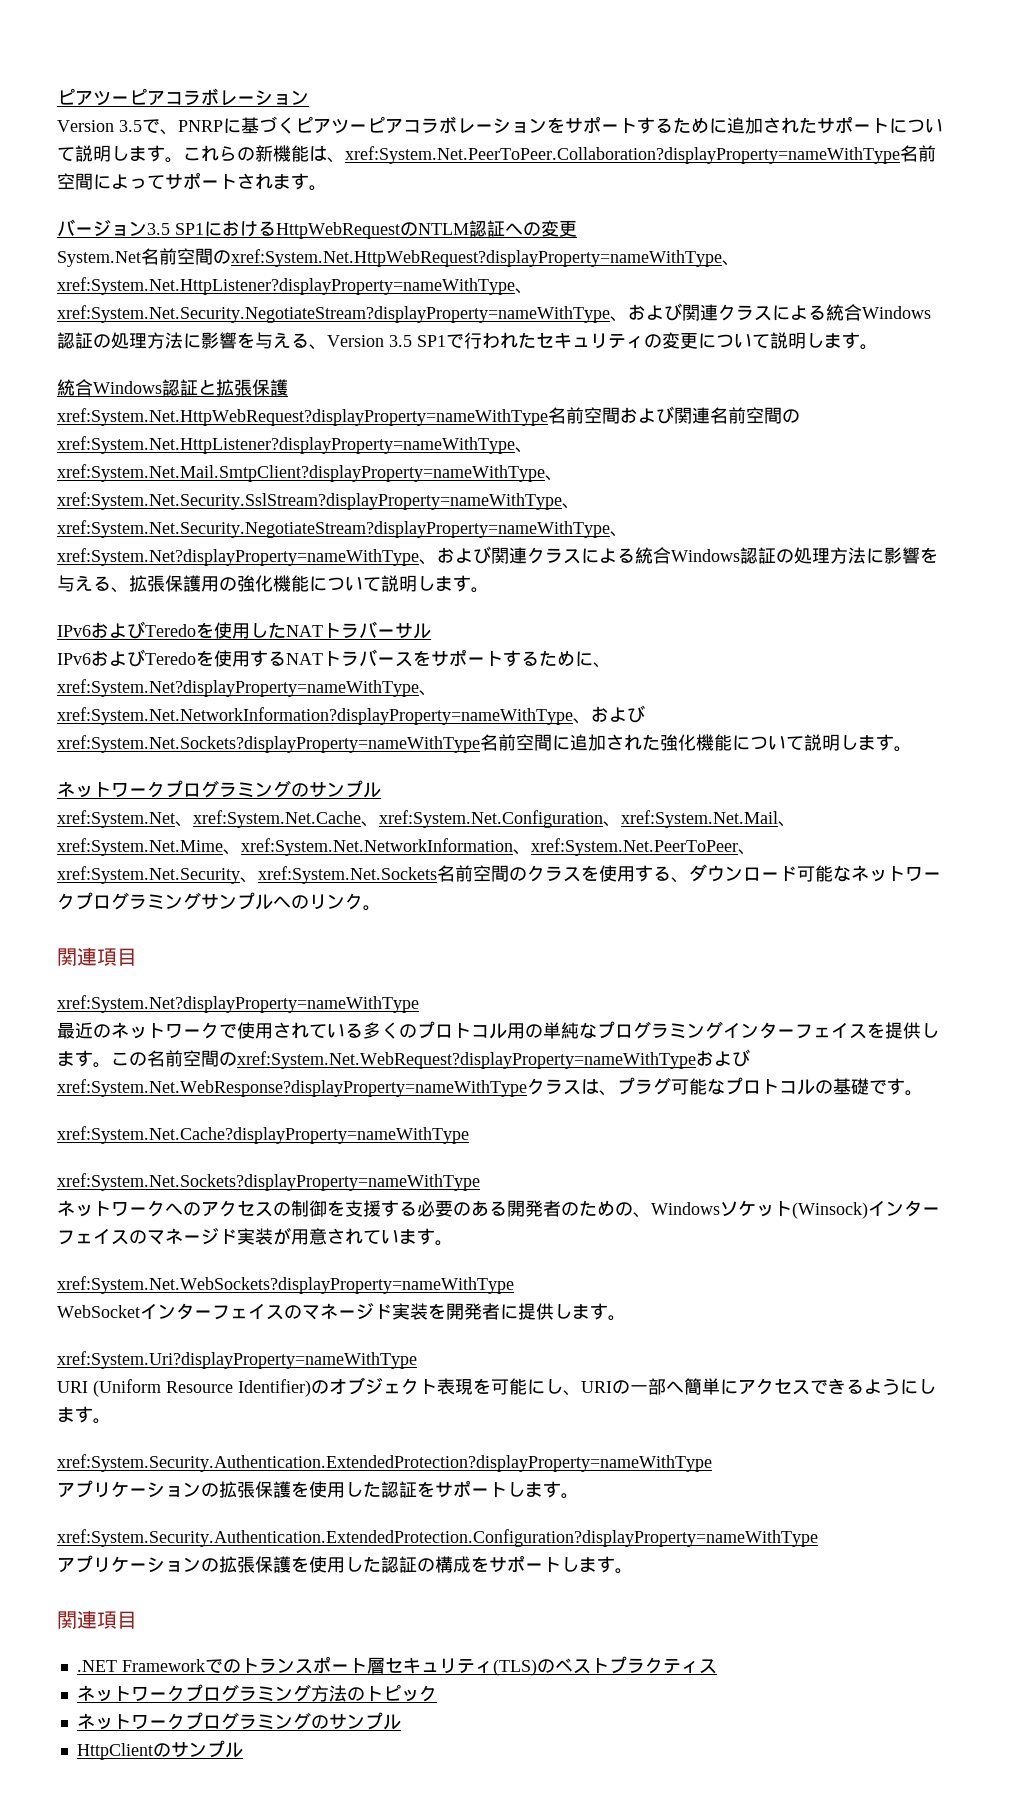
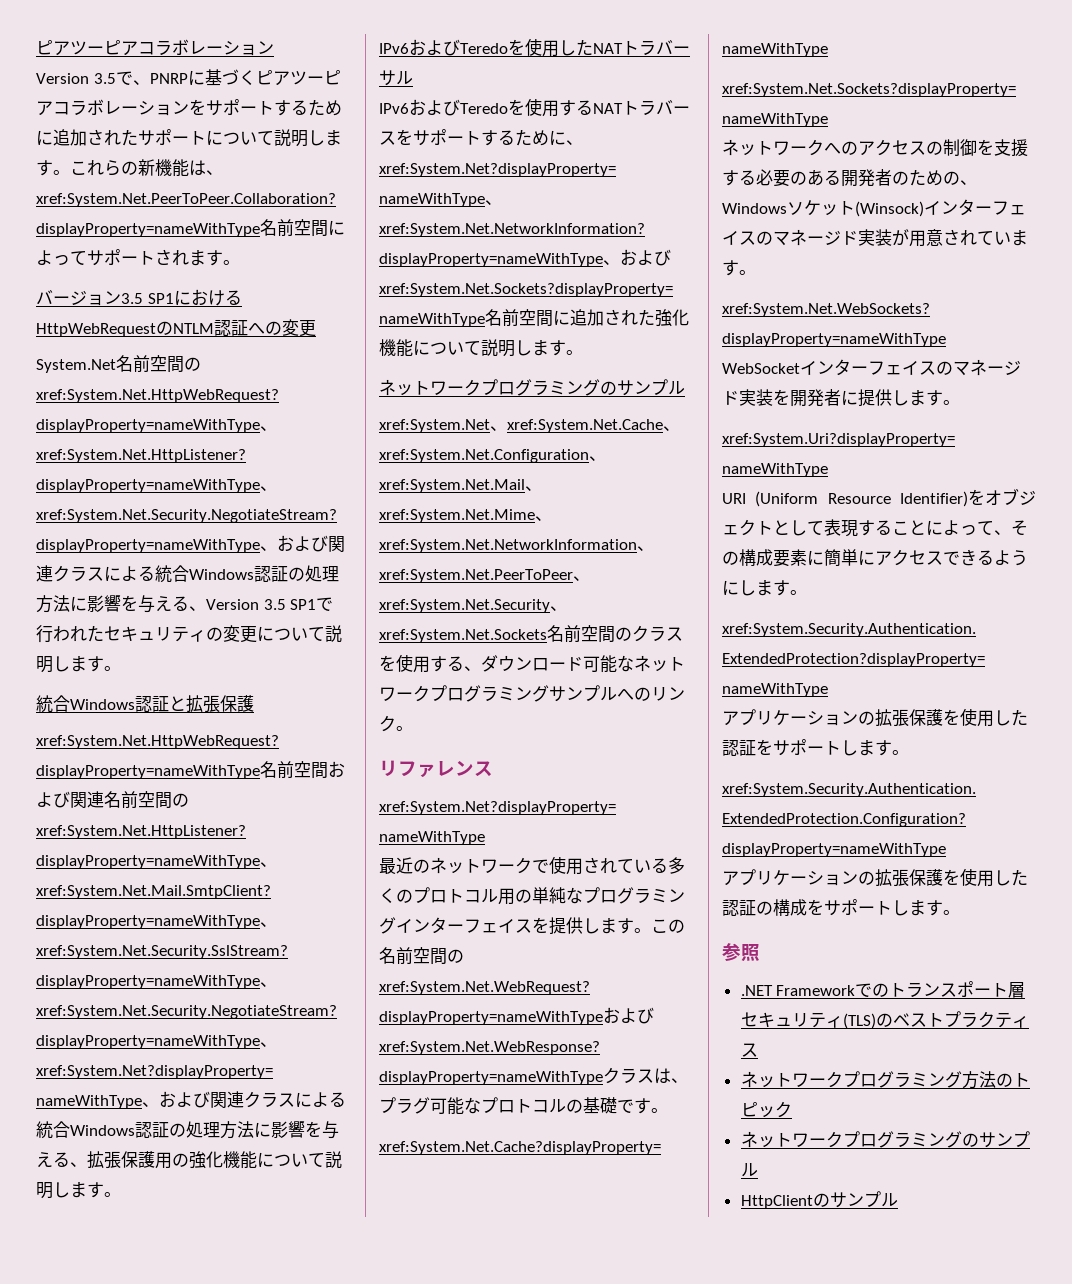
  xref:System.Net、xref:System.Net.Cache、xref:System.Net.Configuration、xref:System.Net.Mail、xref:System.Net.Mime、xref:System.Net.NetworkInformation、xref:System.Net.PeerToPeer、xref:System.Net.Security、xref:System.Net.Sockets名前空間のクラスを使用する、ダウンロード可能なネットワークプログラミングサンプルへのリンク。
- 関連項目
+ リファレンス
- URI (Uniform Resource Identifier)のオブジェクト表現を可能にし、URIの一部へ簡単にアクセスできるようにします。
+ URI (Uniform Resource Identifier)をオブジェクトとして表現することによって、その構成要素に簡単にアクセスできるようにします。
  アプリケーションの拡張保護を使用した認証の構成をサポートします。
- 関連項目
+ 参照

